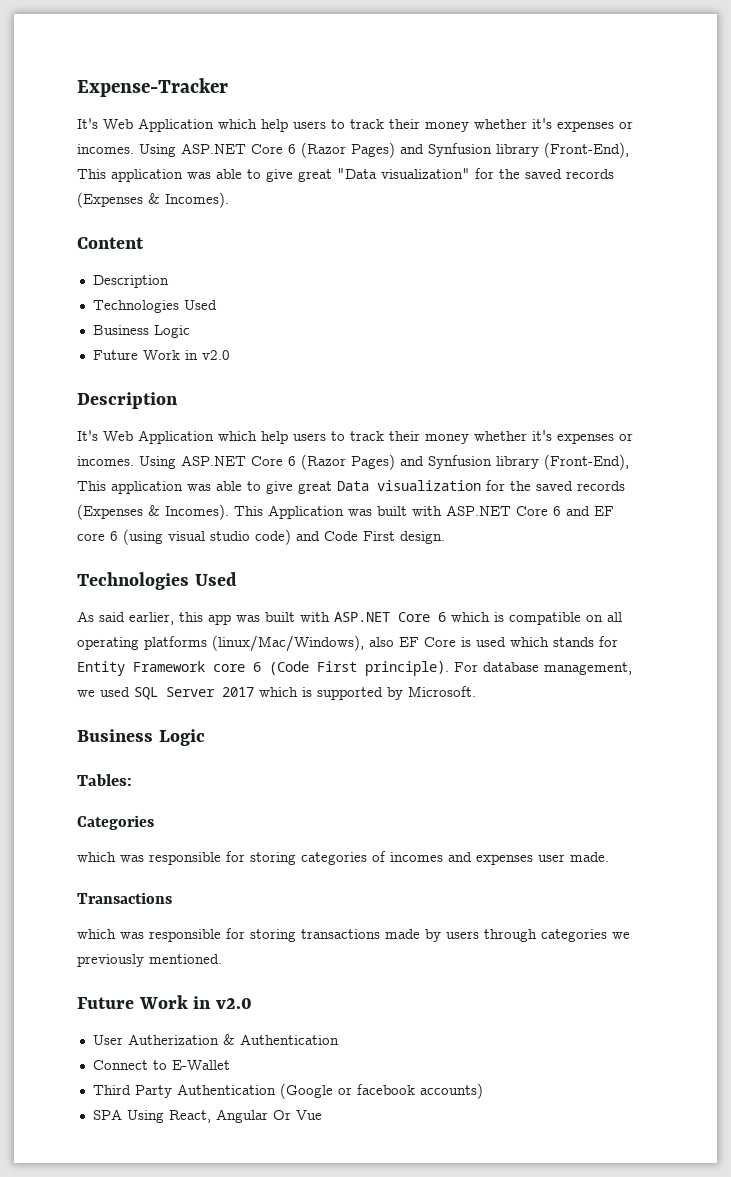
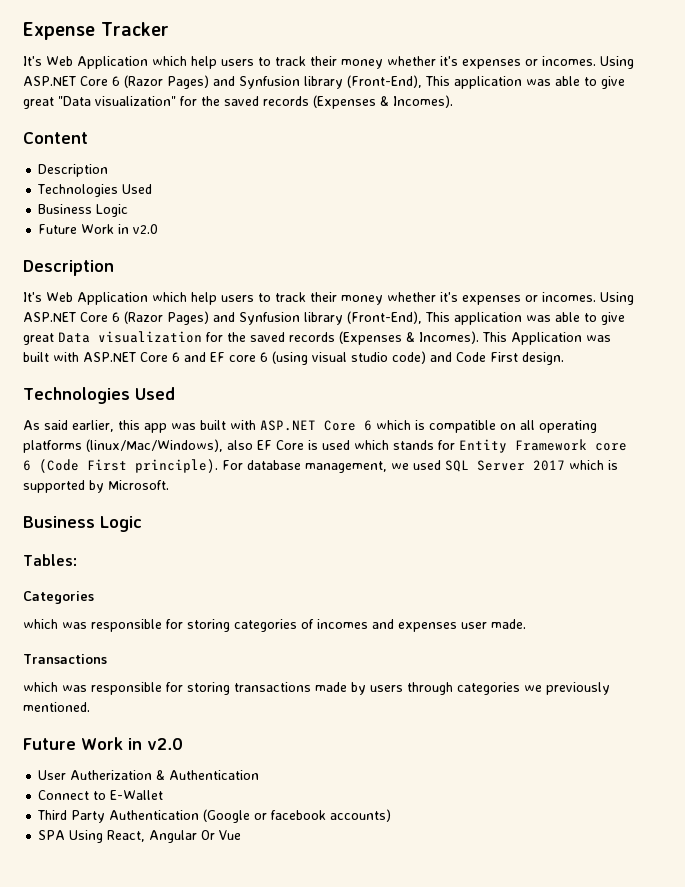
- Expense-Tracker
+ Expense Tracker

